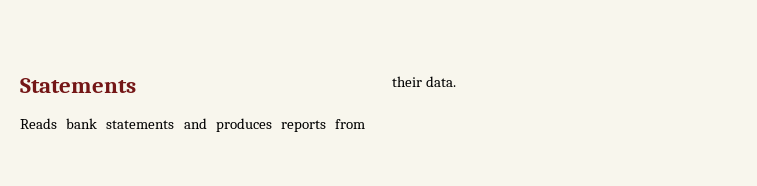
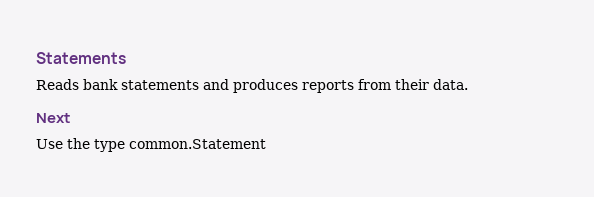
+ Next
+ Use the type common.Statement

